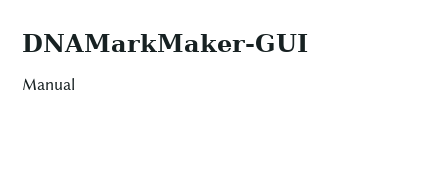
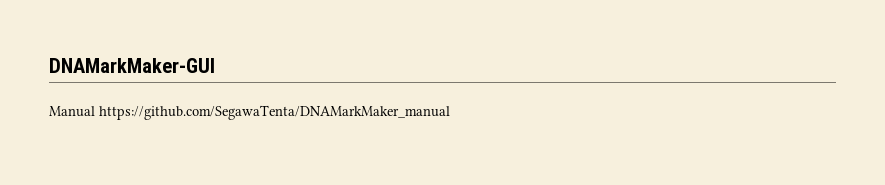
- Manual
+ Manual https://github.com/SegawaTenta/DNAMarkMaker_manual

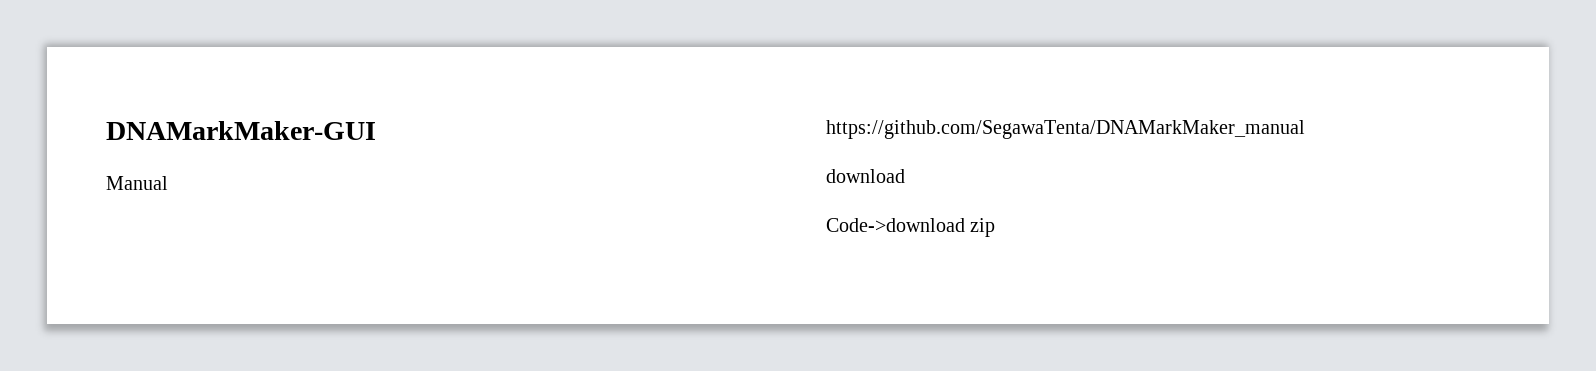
- Manual https://github.com/SegawaTenta/DNAMarkMaker_manual
+ Manual
+ https://github.com/SegawaTenta/DNAMarkMaker_manual
+ download
+ Code->download zip

